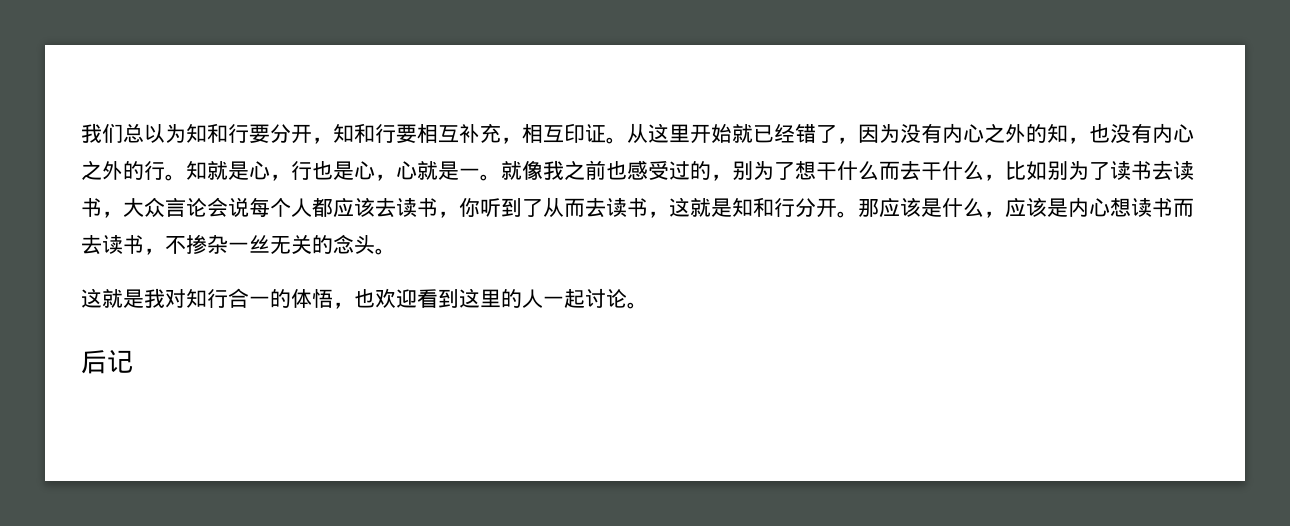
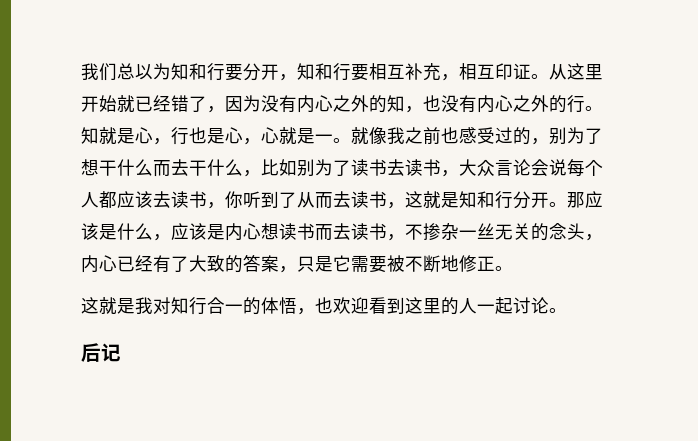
- 那应该是什么，应该是内心想读书而去读书，不掺杂一丝无关的念头。
+ 那应该是什么，应该是内心想读书而去读书，不掺杂一丝无关的念头，内心已经有了大致的答案，只是它需要被不断地修正。

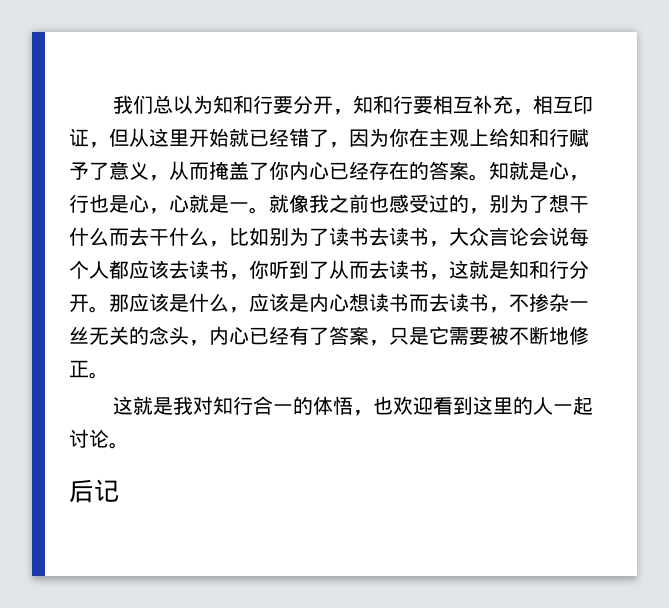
- 我们总以为知和行要分开，知和行要相互补充，相互印证。从这里开始就已经错了，因为没有内心之外的知，也没有内心之外的行。
+ 我们总以为知和行要分开，知和行要相互补充，相互印证，但从这里开始就已经错了，因为你在主观上给知和行赋予了意义，从而掩盖了你内心已经存在的答案。
- 那应该是什么，应该是内心想读书而去读书，不掺杂一丝无关的念头，内心已经有了大致的答案，只是它需要被不断地修正。
+ 那应该是什么，应该是内心想读书而去读书，不掺杂一丝无关的念头，内心已经有了答案，只是它需要被不断地修正。

